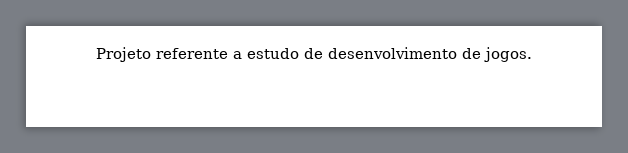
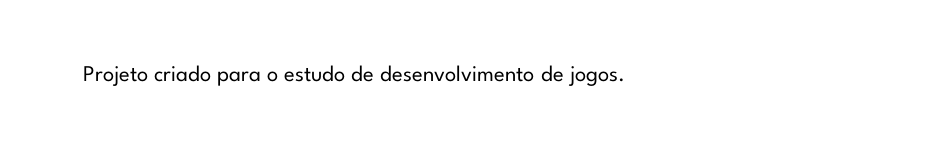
- Projeto referente a estudo de desenvolvimento de jogos.
+ Projeto criado para o estudo de desenvolvimento de jogos.

